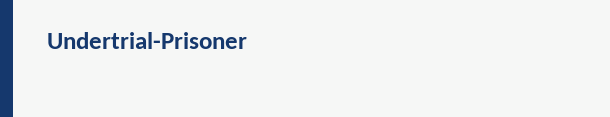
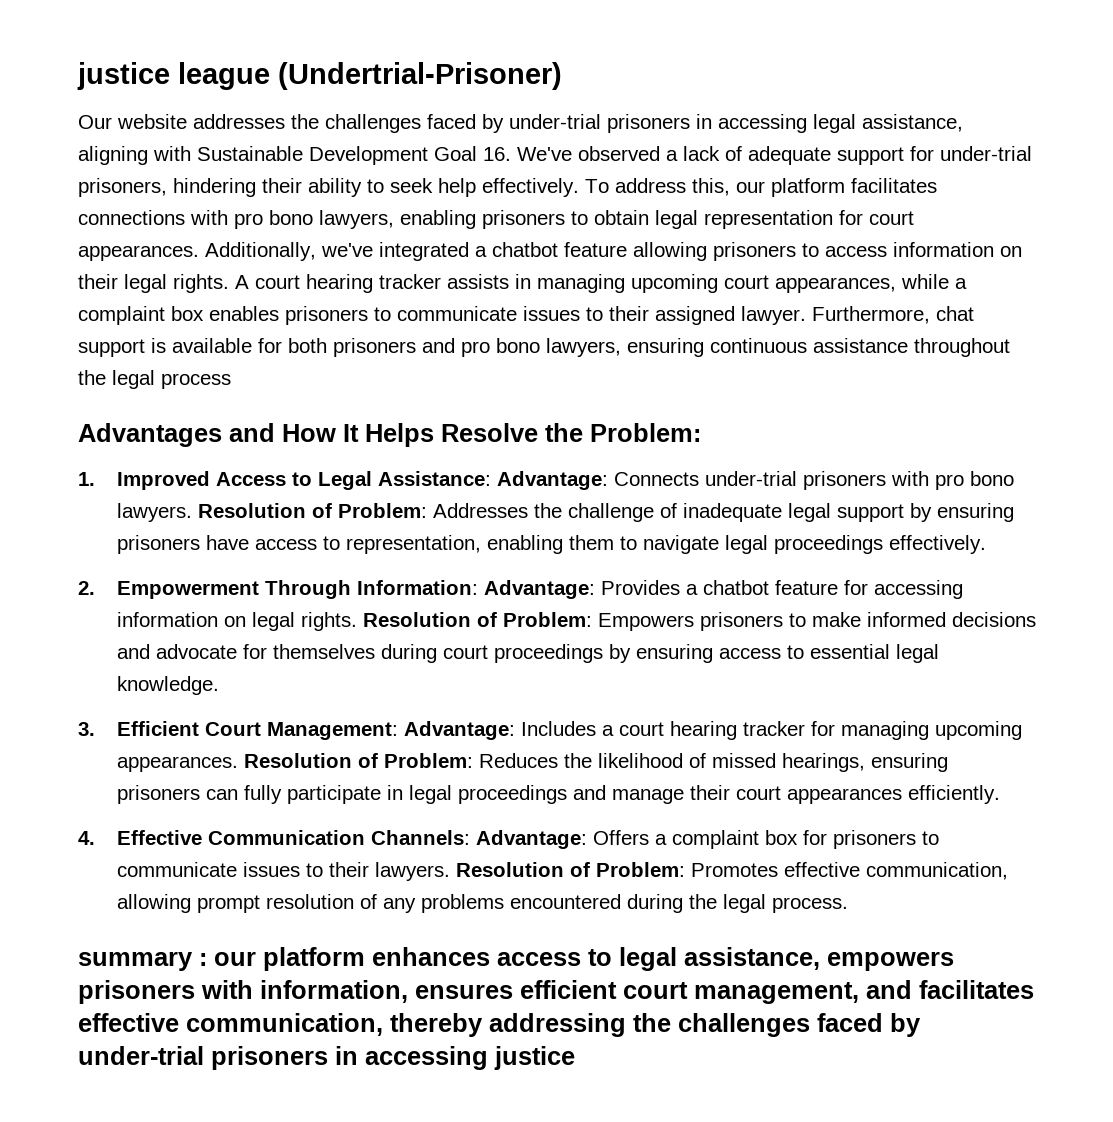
- Undertrial-Prisoner
+ justice league (Undertrial-Prisoner)
+ Our website addresses the challenges faced by under-trial prisoners in accessing legal assistance, aligning with Sustainable Development Goal 16. We've observed a lack of adequate support for under-trial prisoners, hindering their ability to seek help effectively. To address this, our platform facilitates connections with pro bono lawyers, enabling prisoners to obtain legal representation for court appearances. Additionally, we've integrated a chatbot feature allowing prisoners to access information on their legal rights. A court hearing tracker assists in managing upcoming court appearances, while a complaint box enables prisoners to communicate issues to their assigned lawyer. Furthermore, chat support is available for both prisoners and pro bono lawyers, ensuring continuous assistance throughout the legal process
+ Advantages and How It Helps Resolve the Problem:
+ 1. Improved Access to Legal Assistance: Advantage: Connects under-trial prisoners with pro bono lawyers. Resolution of Problem: Addresses the challenge of inadequate legal support by ensuring prisoners have access to representation, enabling them to navigate legal proceedings effectively.
+ 2. Empowerment Through Information: Advantage: Provides a chatbot feature for accessing information on legal rights. Resolution of Problem: Empowers prisoners to make informed decisions and advocate for themselves during court proceedings by ensuring access to essential legal knowledge.
+ 3. Efficient Court Management: Advantage: Includes a court hearing tracker for managing upcoming appearances. Resolution of Problem: Reduces the likelihood of missed hearings, ensuring prisoners can fully participate in legal proceedings and manage their court appearances efficiently.
+ 4. Effective Communication Channels: Advantage: Offers a complaint box for prisoners to communicate issues to their lawyers. Resolution of Problem: Promotes effective communication, allowing prompt resolution of any problems encountered during the legal process.
+ summary : our platform enhances access to legal assistance, empowers prisoners with information, ensures efficient court management, and facilitates effective communication, thereby addressing the challenges faced by under-trial prisoners in accessing justice

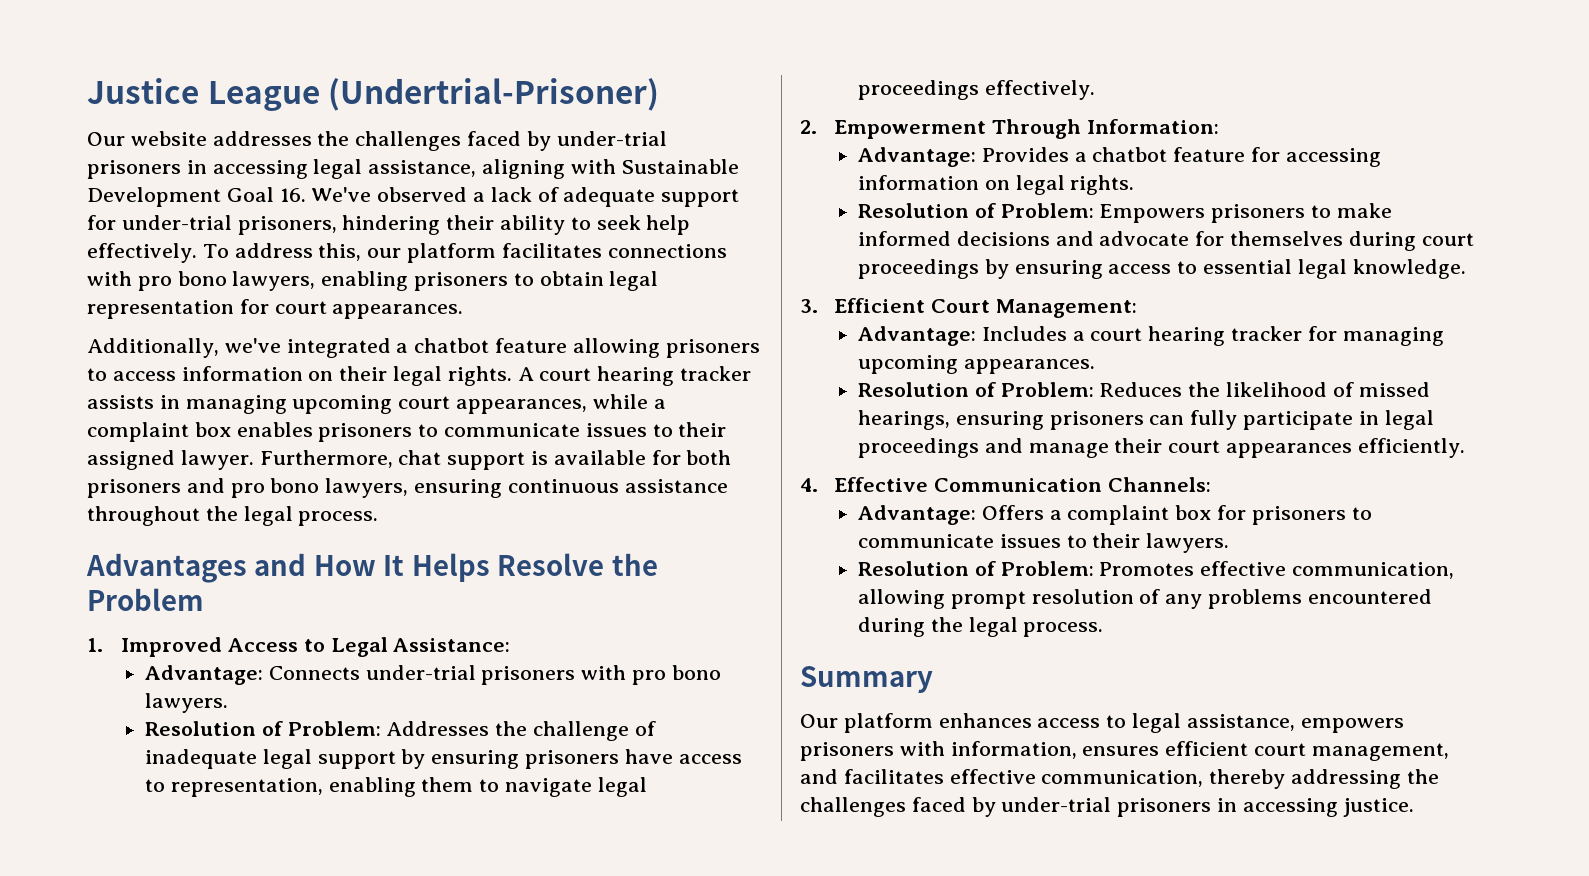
- justice league (Undertrial-Prisoner)
+ Justice League (Undertrial-Prisoner)
- To address this, our platform facilitates connections with pro bono lawyers, enabling prisoners to obtain legal representation for court appearances. Additionally, we've integrated a chatbot feature allowing prisoners to access information on their legal rights.
+ To address this, our platform facilitates connections with pro bono lawyers, enabling prisoners to obtain legal representation for court appearances.
+ Additionally, we've integrated a chatbot feature allowing prisoners to access information on their legal rights.
- Furthermore, chat support is available for both prisoners and pro bono lawyers, ensuring continuous assistance throughout the legal process
+ Furthermore, chat support is available for both prisoners and pro bono lawyers, ensuring continuous assistance throughout the legal process.
- Advantages and How It Helps Resolve the Problem:
+ Advantages and How It Helps Resolve the Problem
- 1. Improved Access to Legal Assistance: Advantage: Connects under-trial prisoners with pro bono lawyers. Resolution of Problem: Addresses the challenge of inadequate legal support by ensuring prisoners have access to representation, enabling them to navigate legal proceedings effectively.
+ 1. Improved Access to Legal Assistance:
+ Advantage: Connects under-trial prisoners with pro bono lawyers.
+ Resolution of Problem: Addresses the challenge of inadequate legal support by ensuring prisoners have access to representation, enabling them to navigate legal proceedings effectively.
- 2. Empowerment Through Information: Advantage: Provides a chatbot feature for accessing information on legal rights. Resolution of Problem: Empowers prisoners to make informed decisions and advocate for themselves during court proceedings by ensuring access to essential legal knowledge.
+ 2. Empowerment Through Information:
+ Advantage: Provides a chatbot feature for accessing information on legal rights.
+ Resolution of Problem: Empowers prisoners to make informed decisions and advocate for themselves during court proceedings by ensuring access to essential legal knowledge.
- 3. Efficient Court Management: Advantage: Includes a court hearing tracker for managing upcoming appearances. Resolution of Problem: Reduces the likelihood of missed hearings, ensuring prisoners can fully participate in legal proceedings and manage their court appearances efficiently.
+ 3. Efficient Court Management:
+ Advantage: Includes a court hearing tracker for managing upcoming appearances.
+ Resolution of Problem: Reduces the likelihood of missed hearings, ensuring prisoners can fully participate in legal proceedings and manage their court appearances efficiently.
- 4. Effective Communication Channels: Advantage: Offers a complaint box for prisoners to communicate issues to their lawyers. Resolution of Problem: Promotes effective communication, allowing prompt resolution of any problems encountered during the legal process.
+ 4. Effective Communication Channels:
+ Advantage: Offers a complaint box for prisoners to communicate issues to their lawyers.
+ Resolution of Problem: Promotes effective communication, allowing prompt resolution of any problems encountered during the legal process.
- summary : our platform enhances access to legal assistance, empowers prisoners with information, ensures efficient court management, and facilitates effective communication, thereby addressing the challenges faced by under-trial prisoners in accessing justice
+ Summary
+ Our platform enhances access to legal assistance, empowers prisoners with information, ensures efficient court management, and facilitates effective communication, thereby addressing the challenges faced by under-trial prisoners in accessing justice.

